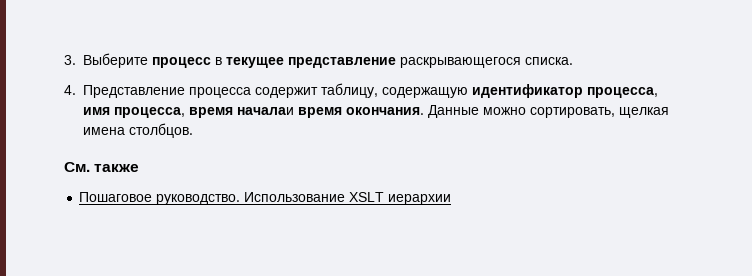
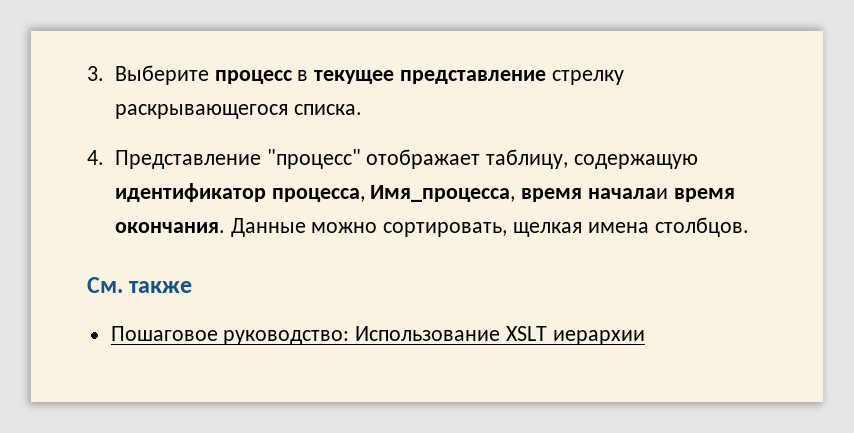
- 3. Выберите процесс в текущее представление раскрывающегося списка.
+ 3. Выберите процесс в текущее представление стрелку раскрывающегося списка.
- 4. Представление процесса содержит таблицу, содержащую идентификатор процесса, имя процесса, время началаи время окончания.
+ 4. Представление "процесс" отображает таблицу, содержащую идентификатор процесса, Имя_процесса, время началаи время окончания.
- Пошаговое руководство. Использование XSLT иерархии
+ Пошаговое руководство: Использование XSLT иерархии

